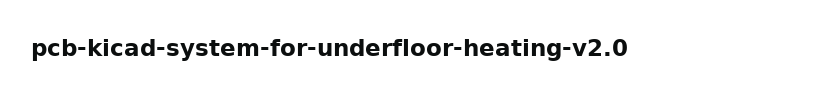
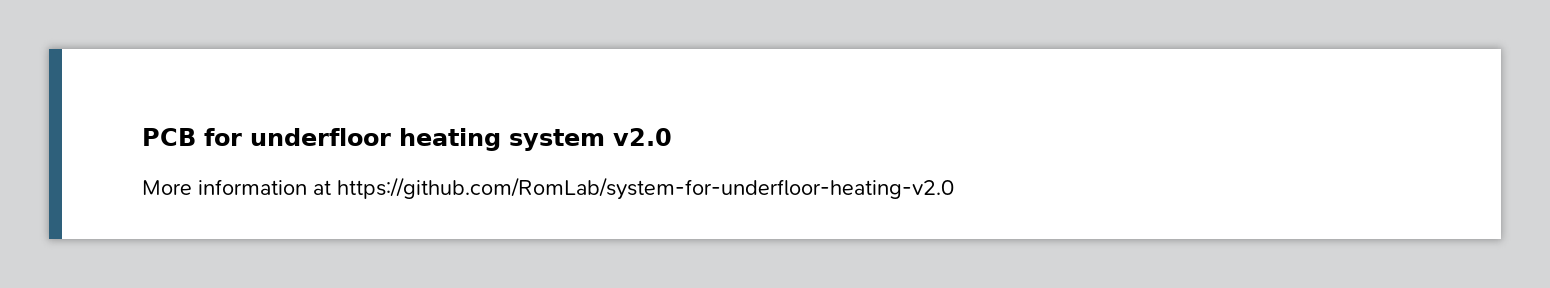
- pcb-kicad-system-for-underfloor-heating-v2.0
+ PCB for underfloor heating system v2.0
+ More information at https://github.com/RomLab/system-for-underfloor-heating-v2.0

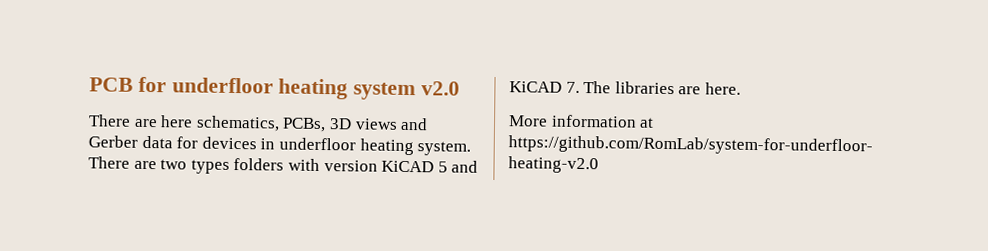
+ There are here schematics, PCBs, 3D views and Gerber data for devices in underfloor heating system. There are two types folders with version KiCAD 5 and KiCAD 7. The libraries are here.

